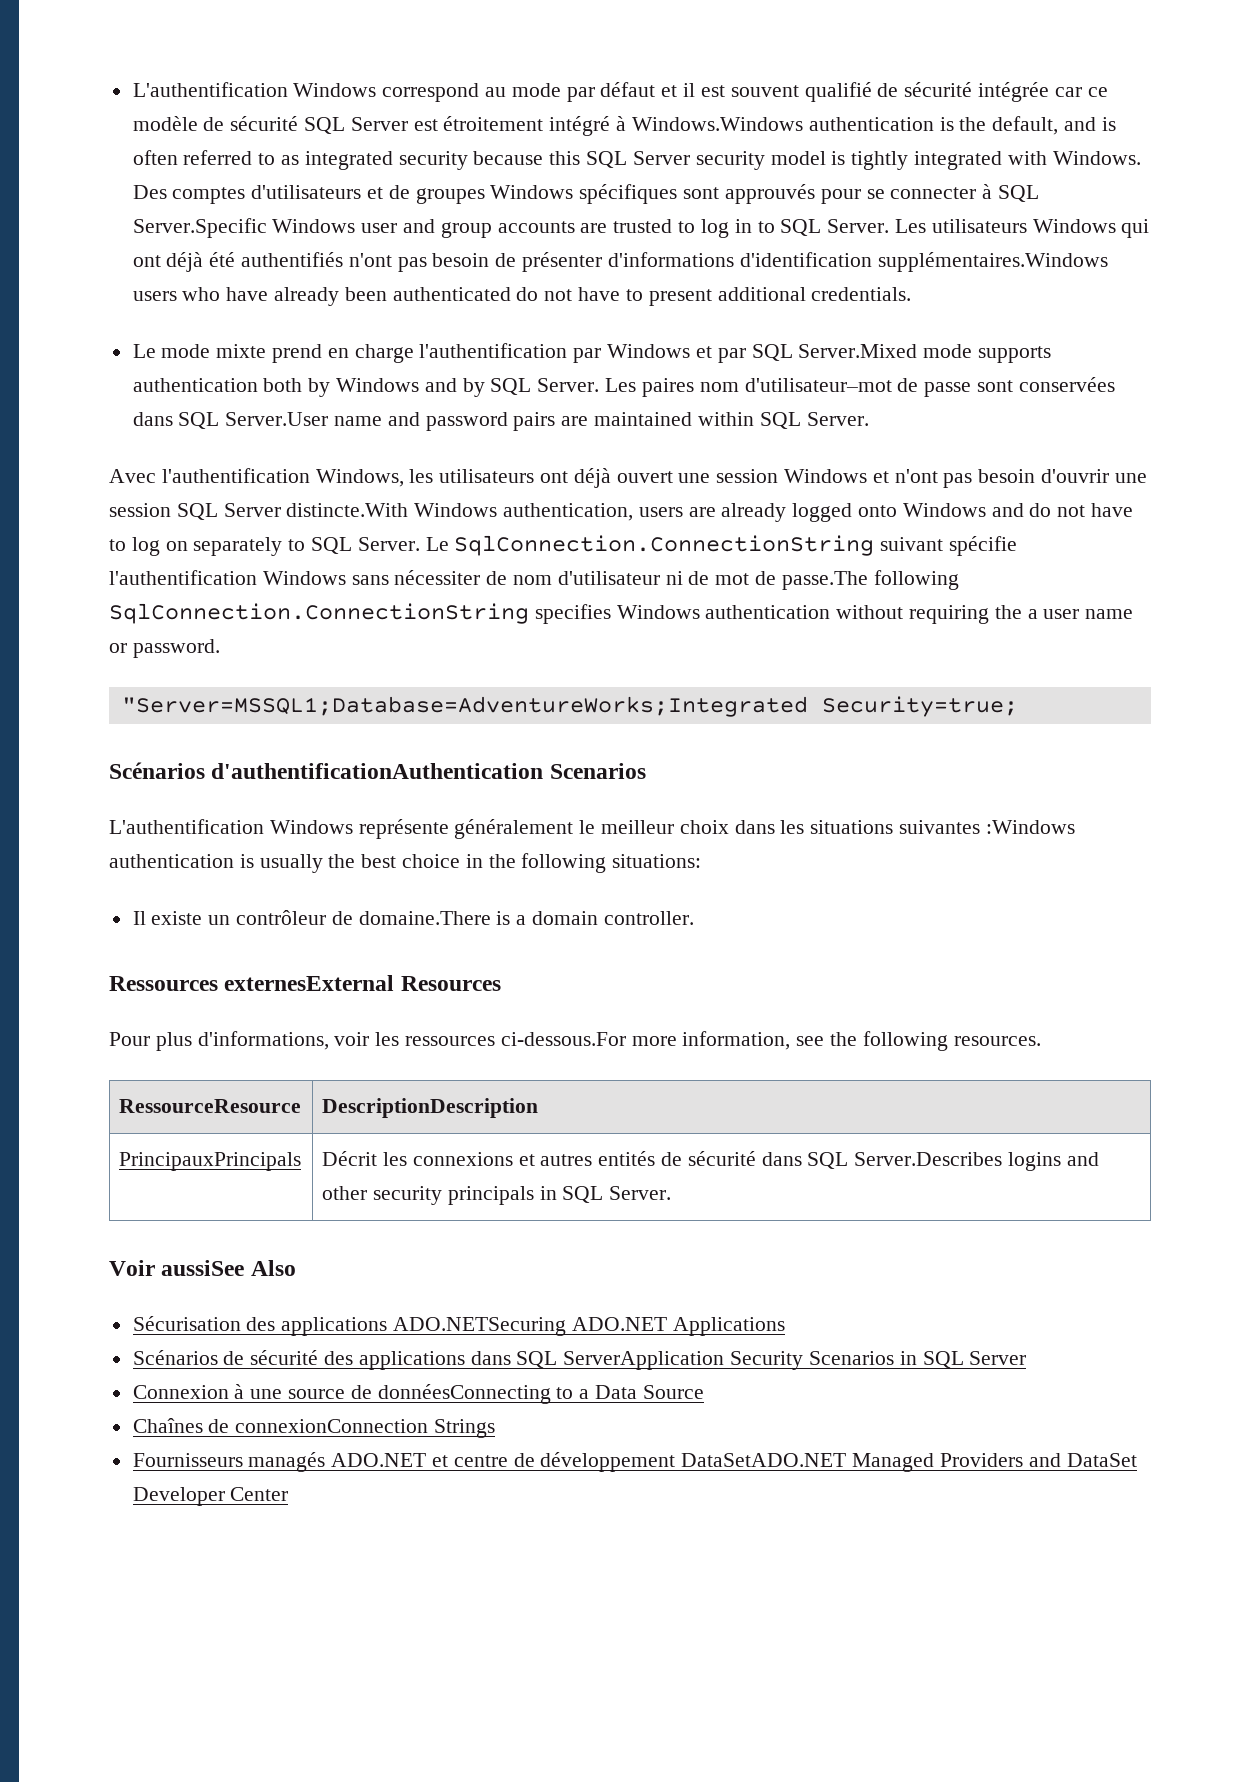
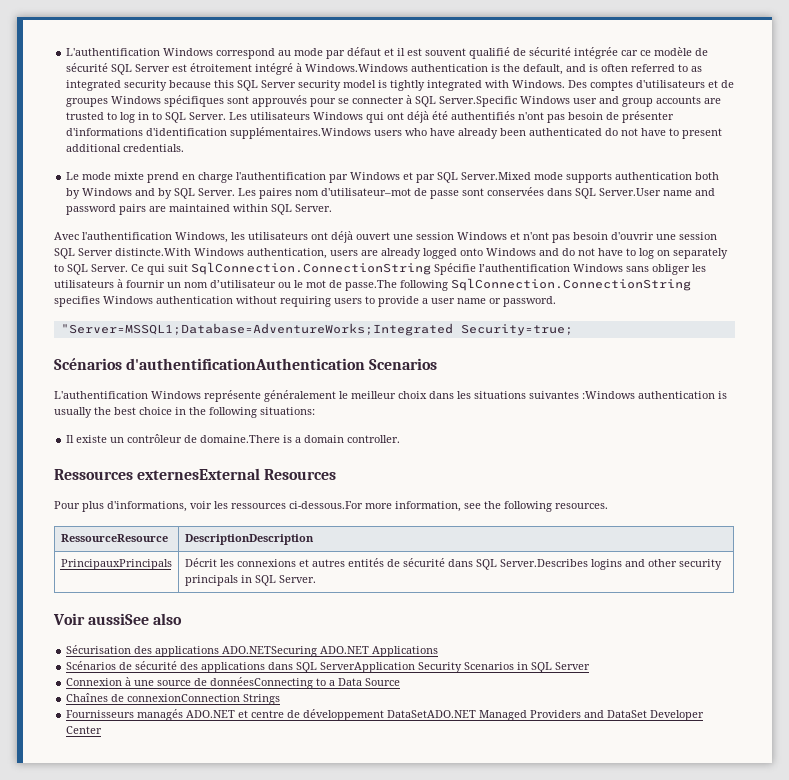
- Le SqlConnection.ConnectionString suivant spécifie l'authentification Windows sans nécessiter de nom d'utilisateur ni de mot de passe.The following SqlConnection.ConnectionString specifies Windows authentication without requiring the a user name or password.
+ Ce qui suit SqlConnection.ConnectionString Spécifie l’authentification Windows sans obliger les utilisateurs à fournir un nom d’utilisateur ou le mot de passe.The following SqlConnection.ConnectionString specifies Windows authentication without requiring users to provide a user name or password.
- Voir aussiSee Also
+ Voir aussiSee also

